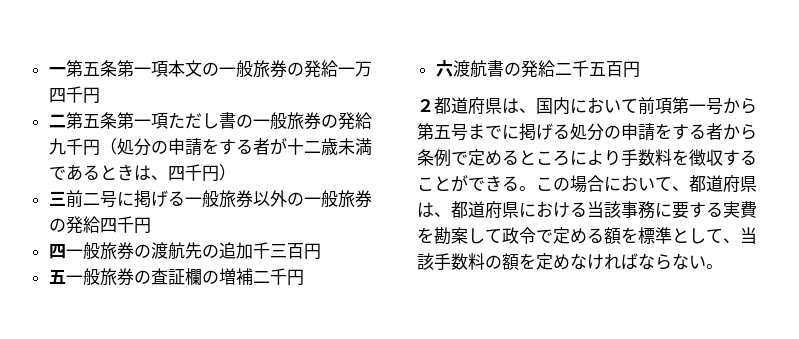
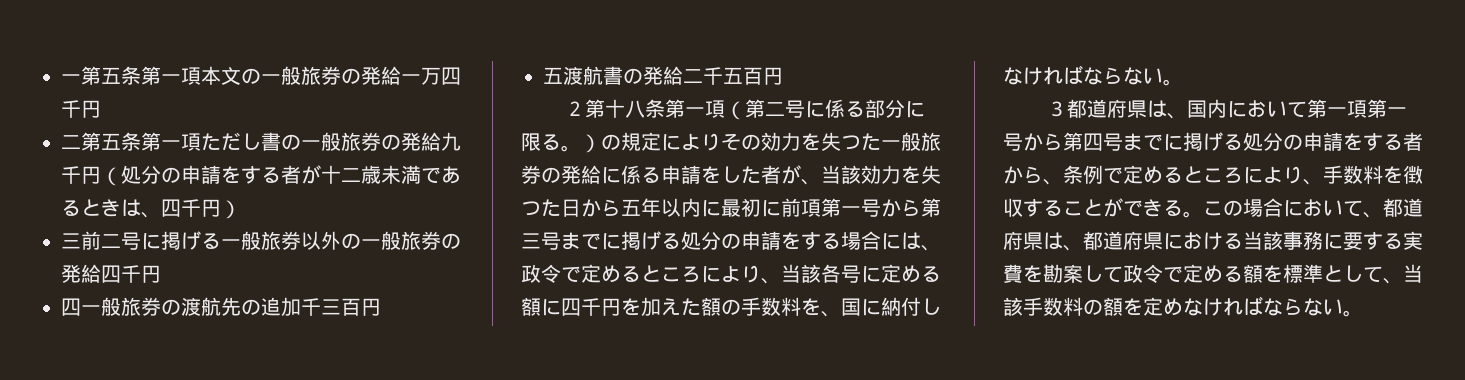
- 五一般旅券の査証欄の増補二千円
- 六渡航書の発給二千五百円
+ 五渡航書の発給二千五百円
- ２都道府県は、国内において前項第一号から第五号までに掲げる処分の申請をする者から条例で定めるところにより手数料を徴収することができる。
+ ２第十八条第一項（第二号に係る部分に限る。）の規定によりその効力を失つた一般旅券の発給に係る申請をした者が、当該効力を失つた日から五年以内に最初に前項第一号から第三号までに掲げる処分の申請をする場合には、政令で定めるところにより、当該各号に定める額に四千円を加えた額の手数料を、国に納付しなければならない。
+ ３都道府県は、国内において第一項第一号から第四号までに掲げる処分の申請をする者から、条例で定めるところにより、手数料を徴収することができる。

